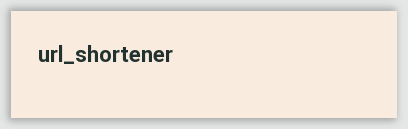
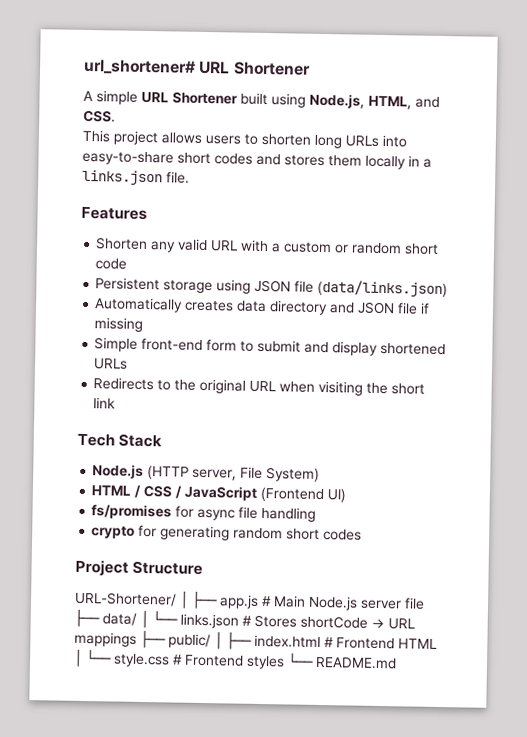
- url_shortener
+ url_shortener# URL Shortener
+ A simple URL Shortener built using Node.js, HTML, and CSS.
+ This project allows users to shorten long URLs into easy-to-share short codes and stores them locally in a links.json file.
+ Features
+ Shorten any valid URL with a custom or random short code
+ Persistent storage using JSON file (data/links.json)
+ Automatically creates data directory and JSON file if missing
+ Simple front-end form to submit and display shortened URLs
+ Redirects to the original URL when visiting the short link
+ Tech Stack
+ Node.js (HTTP server, File System)
+ HTML / CSS / JavaScript (Frontend UI)
+ fs/promises for async file handling
+ crypto for generating random short codes
+ Project Structure
+ URL-Shortener/ │ ├── app.js # Main Node.js server file ├── data/ │ └── links.json # Stores shortCode → URL mappings ├── public/ │ ├── index.html # Frontend HTML │ └── style.css # Frontend styles └── README.md

